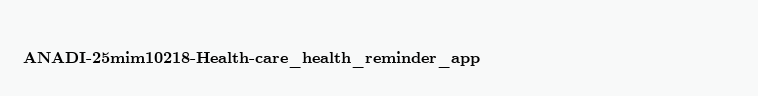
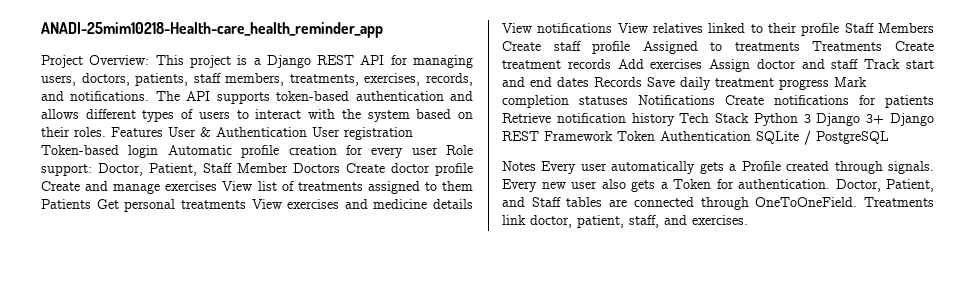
+ Project Overview: This project is a Django REST API for managing users, doctors, patients, staff members, treatments, exercises, records, and notifications. The API supports token-based authentication and allows different types of users to interact with the system based on their roles. Features User & Authentication User registration Token-based login Automatic profile creation for every user Role support: Doctor, Patient, Staff Member Doctors Create doctor profile Create and manage exercises View list of treatments assigned to them Patients Get personal treatments View exercises and medicine details View notifications View relatives linked to their profile Staff Members Create staff profile Assigned to treatments Treatments Create treatment records Add exercises Assign doctor and staff Track start and end dates Records Save daily treatment progress Mark completion statuses Notifications Create notifications for patients Retrieve notification history Tech Stack Python 3 Django 3+ Django REST Framework Token Authentication SQLite / PostgreSQL
+ Notes Every user automatically gets a Profile created through signals. Every new user also gets a Token for authentication. Doctor, Patient, and Staff tables are connected through OneToOneField. Treatments link doctor, patient, staff, and exercises.

